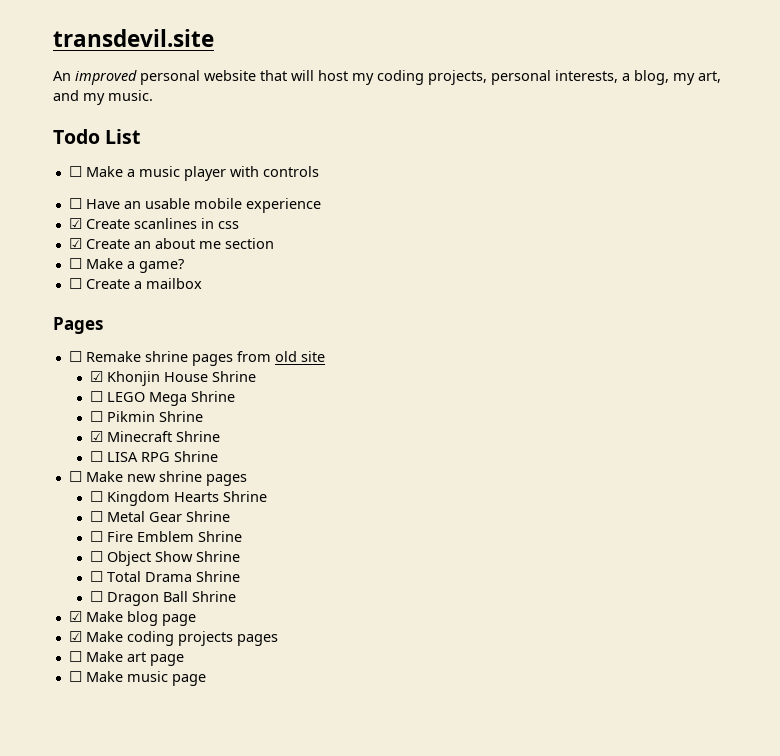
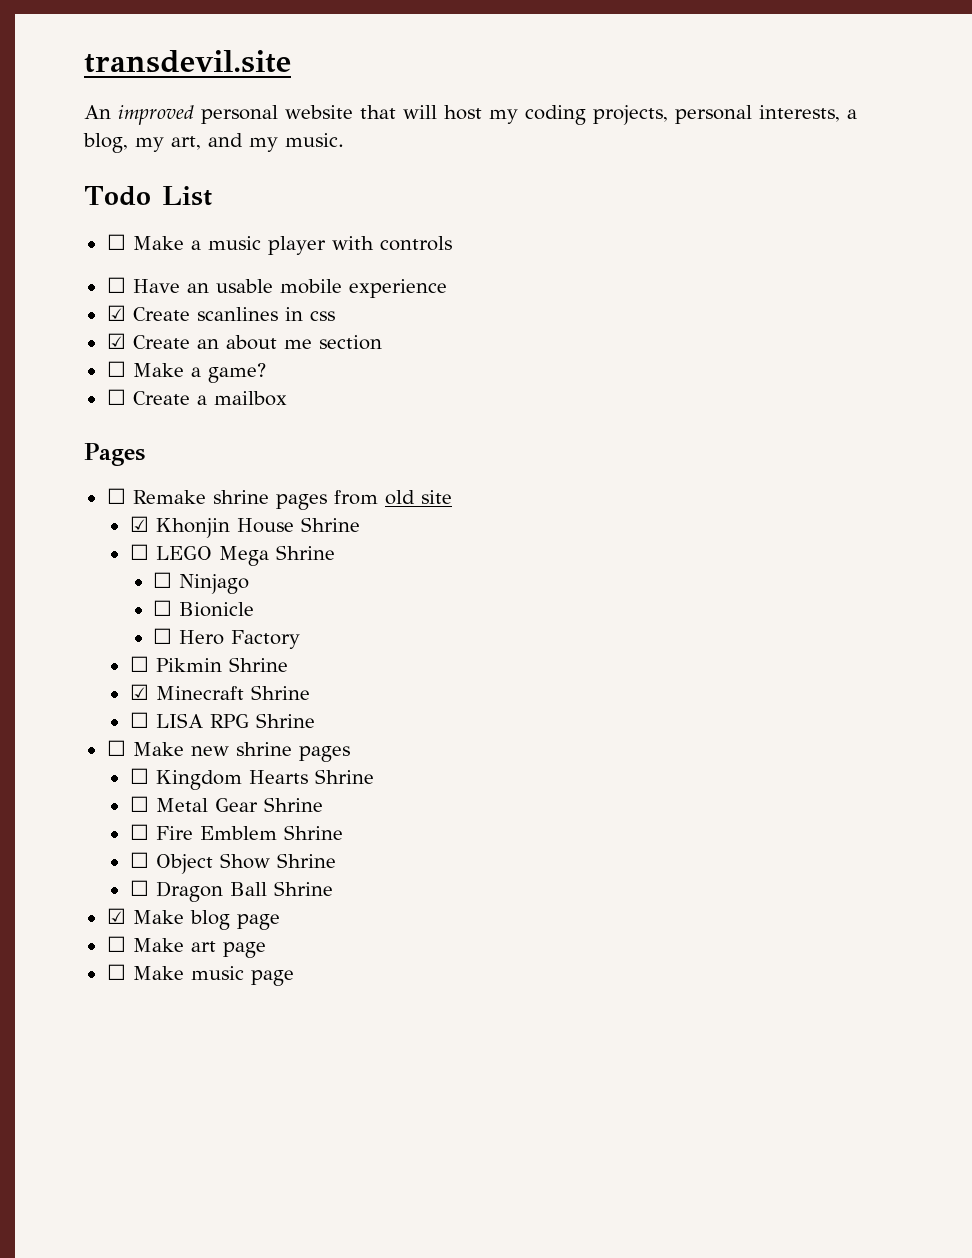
+ ☐ Ninjago
+ ☐ Bionicle
+ ☐ Hero Factory
- ☐ Total Drama Shrine
- ☑ Make coding projects pages

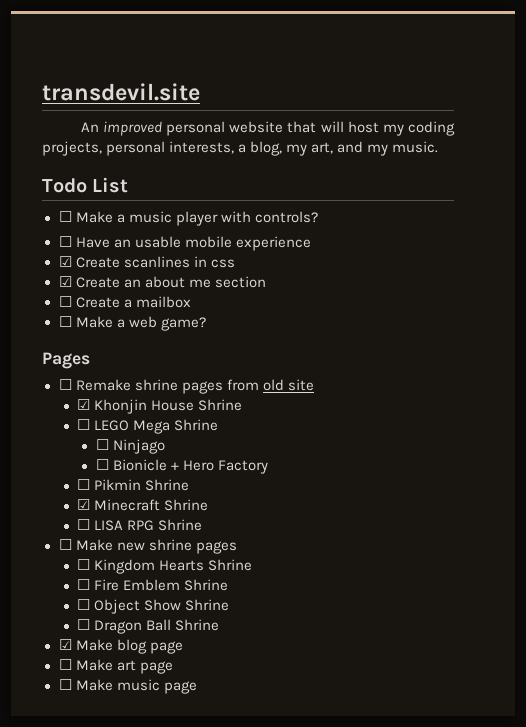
- ☐ Make a music player with controls
+ ☐ Make a music player with controls?
- ☐ Make a game?
+ ☐ Make a web game?
- ☐ Bionicle
- ☐ Hero Factory
+ ☐ Bionicle + Hero Factory
- ☐ Metal Gear Shrine

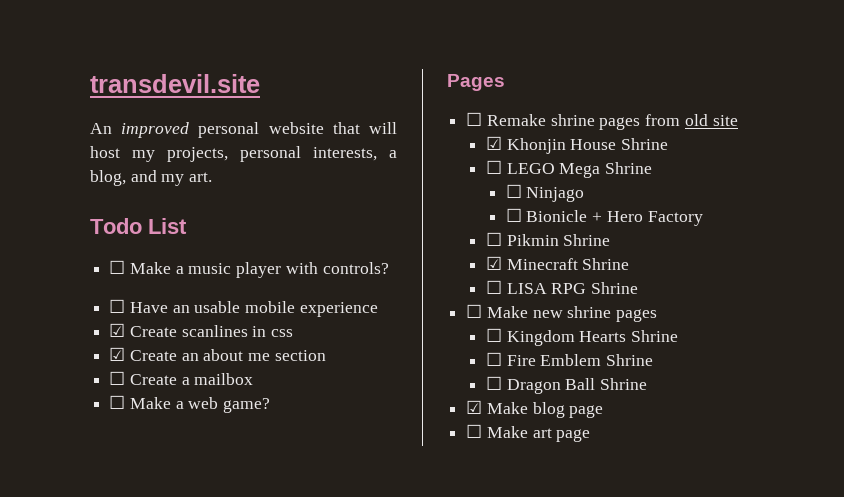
- An improved personal website that will host my coding projects, personal interests, a blog, my art, and my music.
+ An improved personal website that will host my projects, personal interests, a blog, and my art.
- ☐ Object Show Shrine
- ☐ Make music page

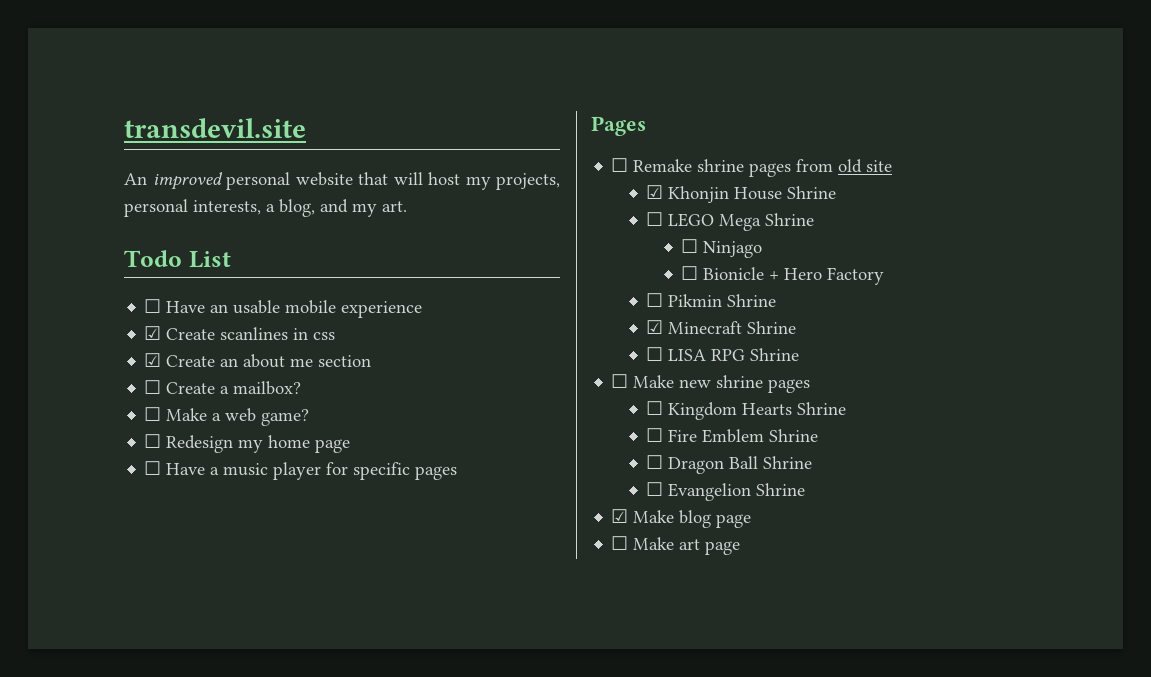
- ☐ Make a music player with controls?
- ☐ Create a mailbox
+ ☐ Create a mailbox?
+ ☐ Redesign my home page
+ ☐ Have a music player for specific pages
+ ☐ Evangelion Shrine

